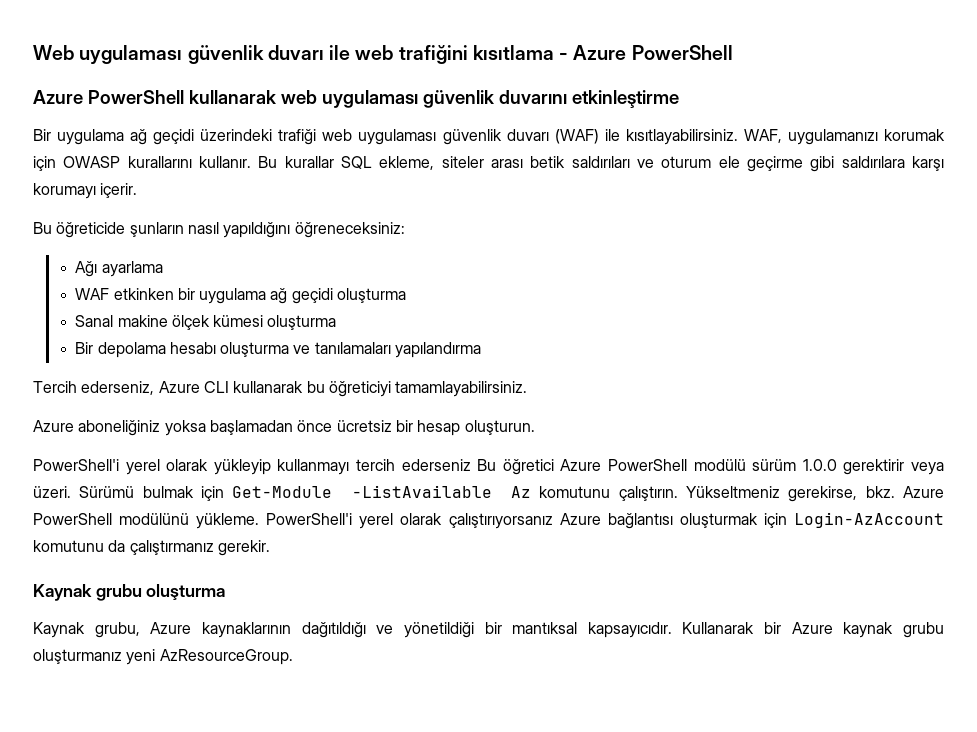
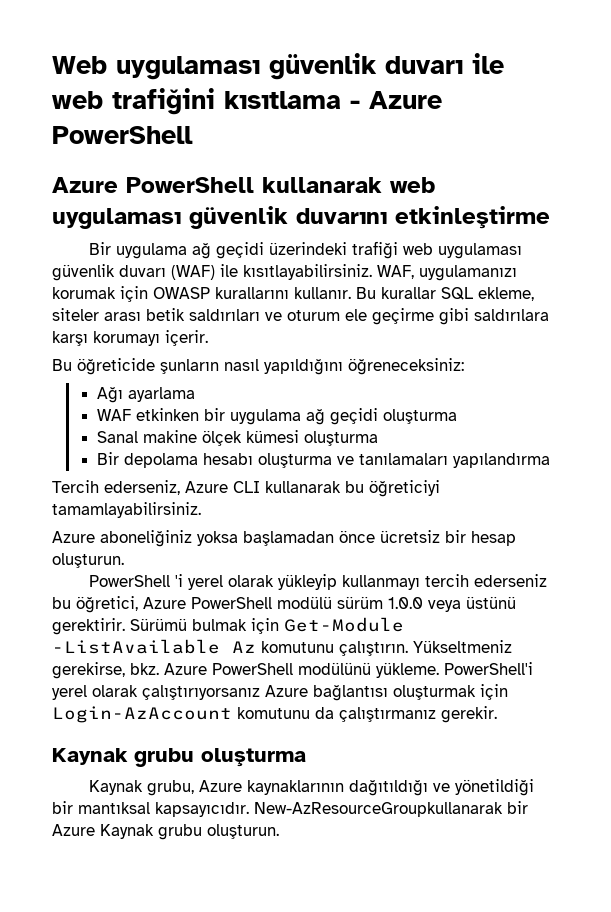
- PowerShell'i yerel olarak yükleyip kullanmayı tercih ederseniz Bu öğretici Azure PowerShell modülü sürüm 1.0.0 gerektirir veya üzeri.
+ PowerShell 'i yerel olarak yükleyip kullanmayı tercih ederseniz bu öğretici, Azure PowerShell modülü sürüm 1.0.0 veya üstünü gerektirir.
- Kullanarak bir Azure kaynak grubu oluşturmanız yeni AzResourceGroup.
+ New-AzResourceGroupkullanarak bir Azure Kaynak grubu oluşturun.

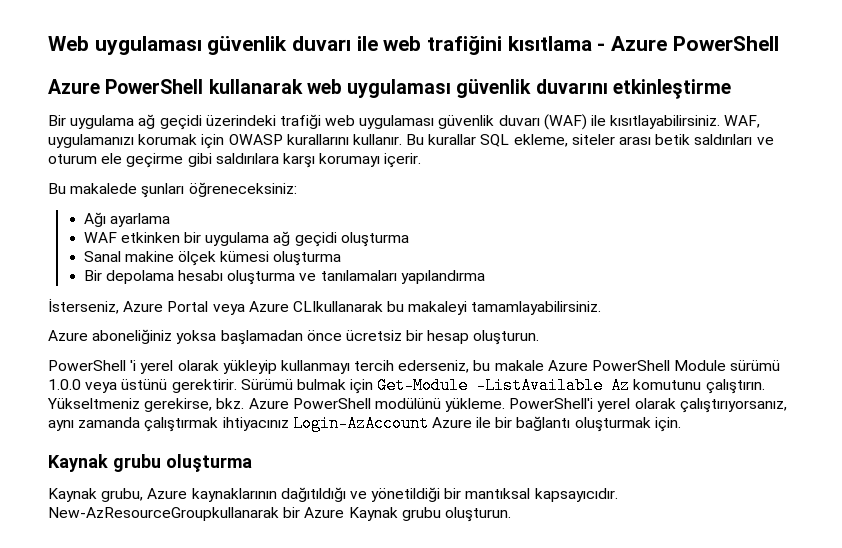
- Bu öğreticide şunların nasıl yapıldığını öğreneceksiniz:
+ Bu makalede şunları öğreneceksiniz:
- Tercih ederseniz, Azure CLI kullanarak bu öğreticiyi tamamlayabilirsiniz.
+ İsterseniz, Azure Portal veya Azure CLIkullanarak bu makaleyi tamamlayabilirsiniz.
- PowerShell 'i yerel olarak yükleyip kullanmayı tercih ederseniz bu öğretici, Azure PowerShell modülü sürüm 1.0.0 veya üstünü gerektirir.
+ PowerShell 'i yerel olarak yükleyip kullanmayı tercih ederseniz, bu makale Azure PowerShell Module sürümü 1.0.0 veya üstünü gerektirir.
- PowerShell'i yerel olarak çalıştırıyorsanız Azure bağlantısı oluşturmak için Login-AzAccount komutunu da çalıştırmanız gerekir.
+ PowerShell'i yerel olarak çalıştırıyorsanız, aynı zamanda çalıştırmak ihtiyacınız Login-AzAccount Azure ile bir bağlantı oluşturmak için.

